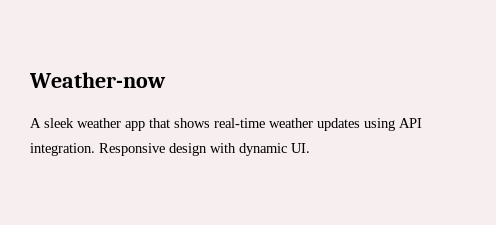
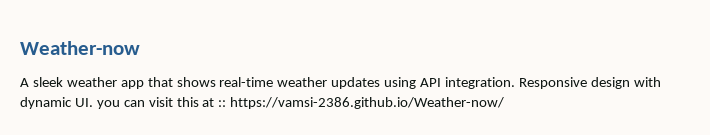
- Responsive design with dynamic UI.
+ Responsive design with dynamic UI. you can visit this at :: https://vamsi-2386.github.io/Weather-now/

